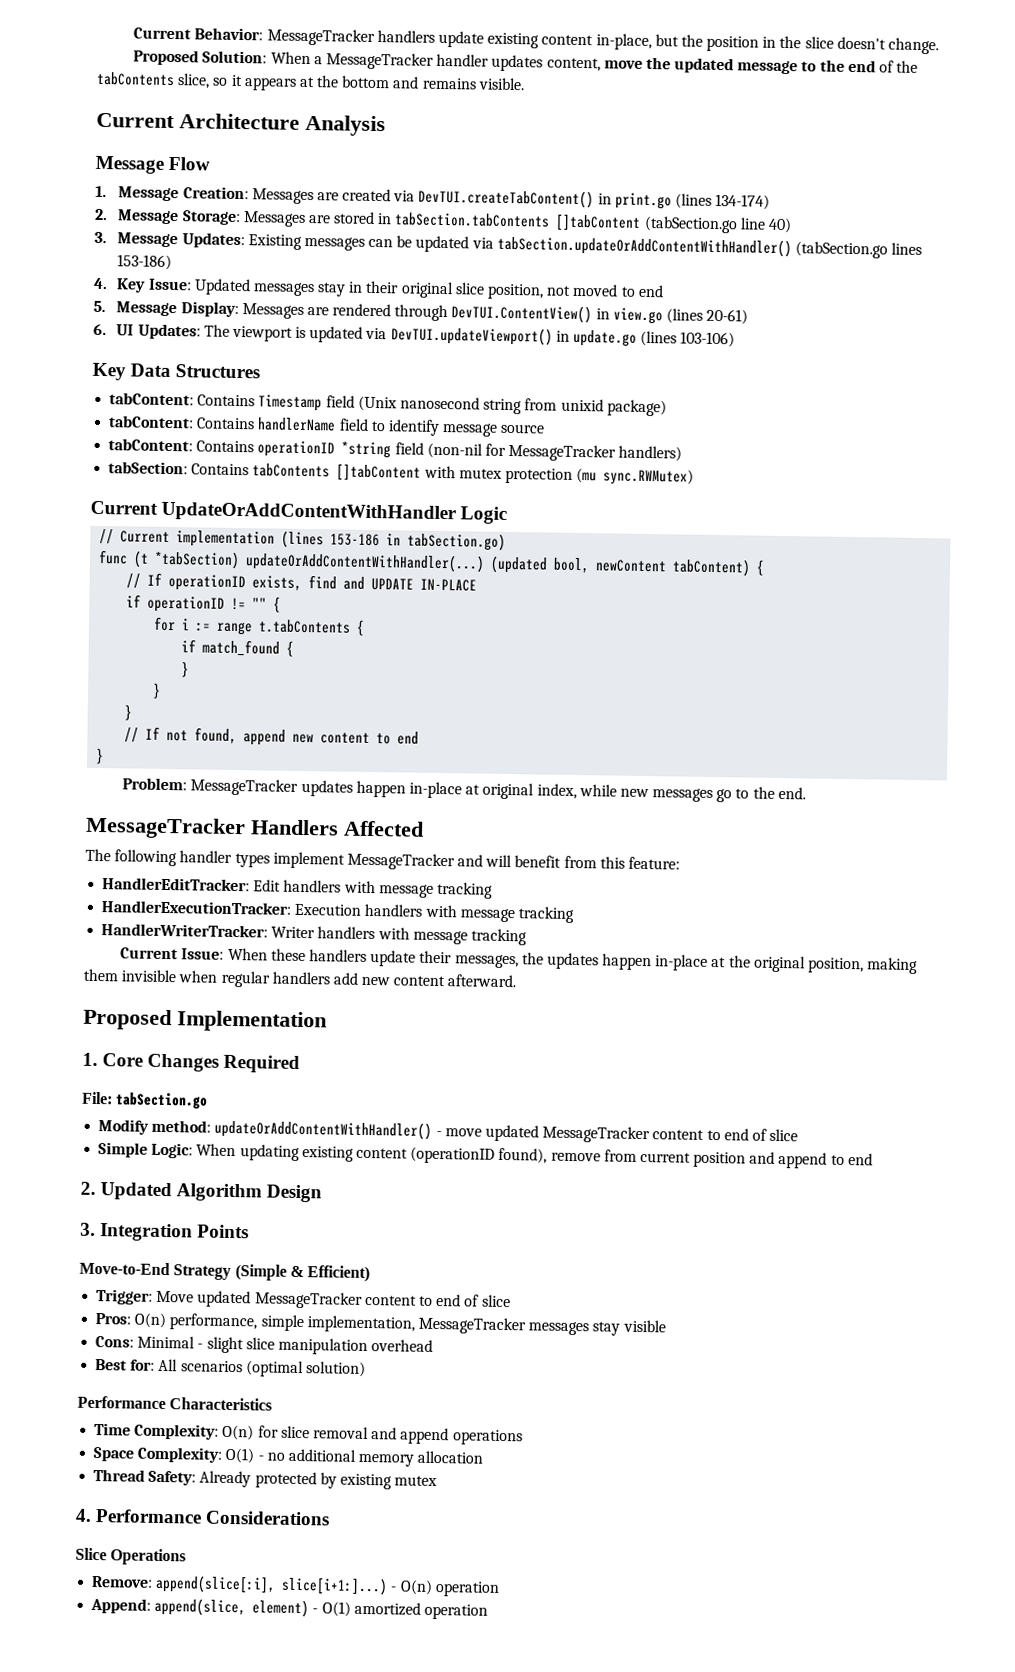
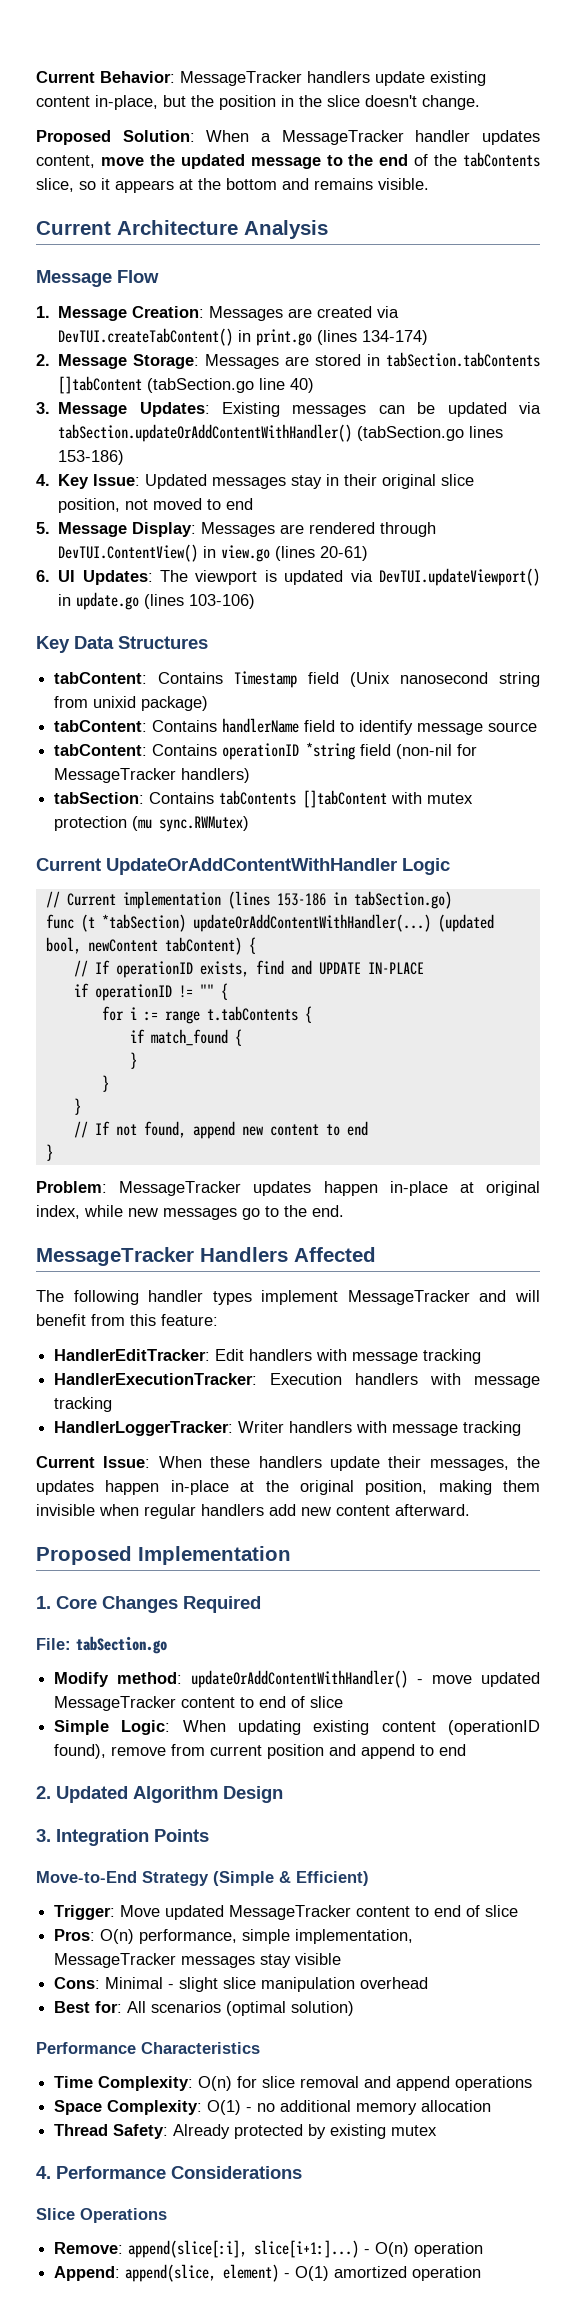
- HandlerWriterTracker: Writer handlers with message tracking
+ HandlerLoggerTracker: Writer handlers with message tracking

